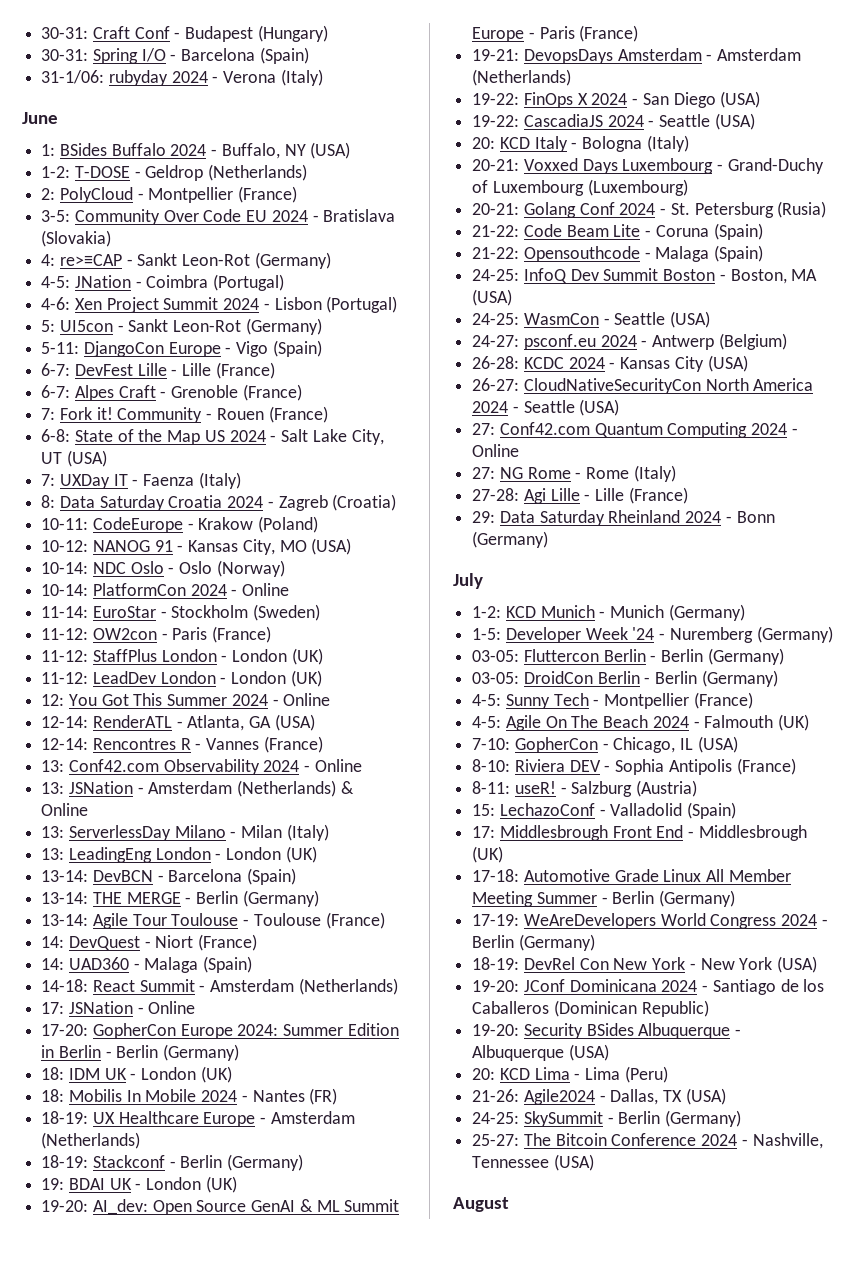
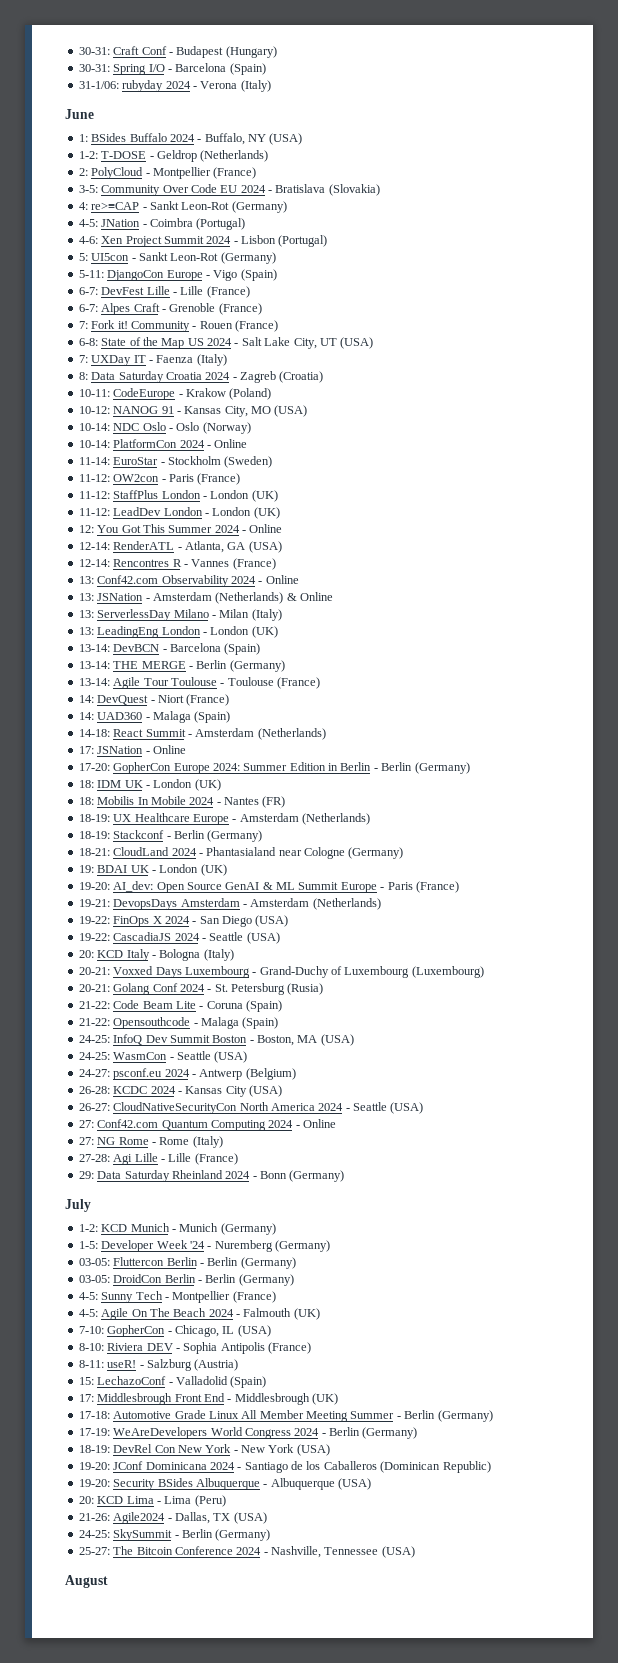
+ 18-21: CloudLand 2024 - Phantasialand near Cologne (Germany)

